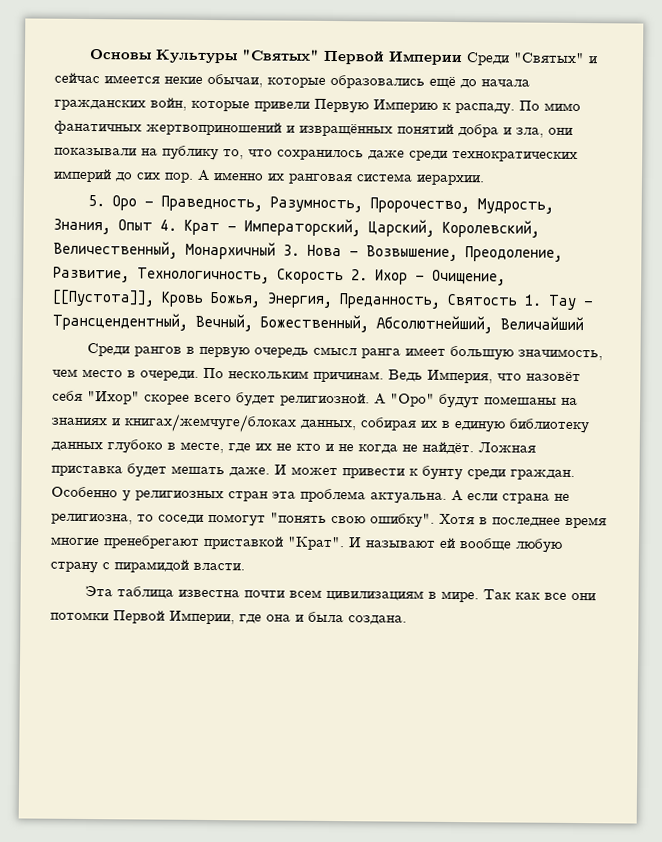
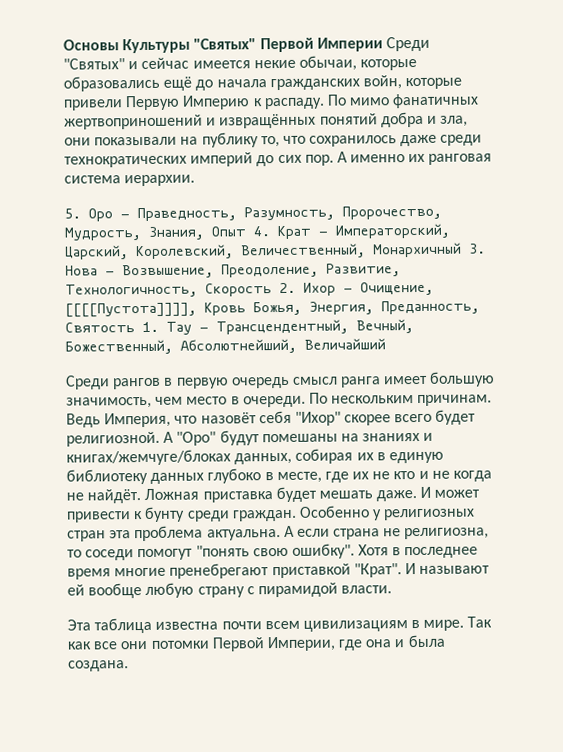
- 5. Оро - Праведность, Разумность, Пророчество, Мудрость, Знания, Опыт 4. Крат - Императорский, Царский, Королевский, Величественный, Монархичный 3. Нова - Возвышение, Преодоление, Развитие, Технологичность, Скорость 2. Ихор - Очищение, [[Пустота]], Кровь Божья, Энергия, Преданность, Святость 1. Тау - Трансцендентный, Вечный, Божественный, Абсолютнейший, Величайший
+ 5. Оро - Праведность, Разумность, Пророчество, Мудрость, Знания, Опыт 4. Крат - Императорский, Царский, Королевский, Величественный, Монархичный 3. Нова - Возвышение, Преодоление, Развитие, Технологичность, Скорость 2. Ихор - Очищение, [[[[Пустота]]]], Кровь Божья, Энергия, Преданность, Святость 1. Тау - Трансцендентный, Вечный, Божественный, Абсолютнейший, Величайший

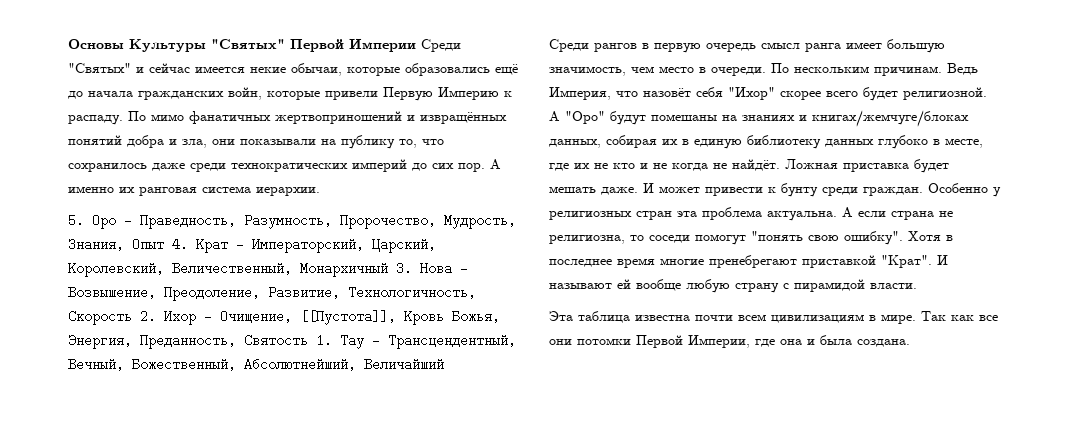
- 5. Оро - Праведность, Разумность, Пророчество, Мудрость, Знания, Опыт 4. Крат - Императорский, Царский, Королевский, Величественный, Монархичный 3. Нова - Возвышение, Преодоление, Развитие, Технологичность, Скорость 2. Ихор - Очищение, [[[[Пустота]]]], Кровь Божья, Энергия, Преданность, Святость 1. Тау - Трансцендентный, Вечный, Божественный, Абсолютнейший, Величайший
+ 5. Оро - Праведность, Разумность, Пророчество, Мудрость, Знания, Опыт 4. Крат - Императорский, Царский, Королевский, Величественный, Монархичный 3. Нова - Возвышение, Преодоление, Развитие, Технологичность, Скорость 2. Ихор - Очищение, [[Пустота]], Кровь Божья, Энергия, Преданность, Святость 1. Тау - Трансцендентный, Вечный, Божественный, Абсолютнейший, Величайший

